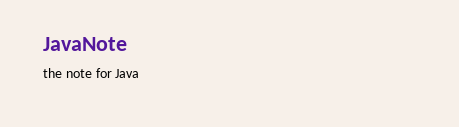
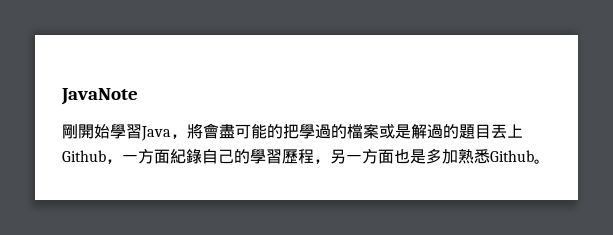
- the note for Java
+ 剛開始學習Java，將會盡可能的把學過的檔案或是解過的題目丟上Github，一方面紀錄自己的學習歷程，另一方面也是多加熟悉Github。

